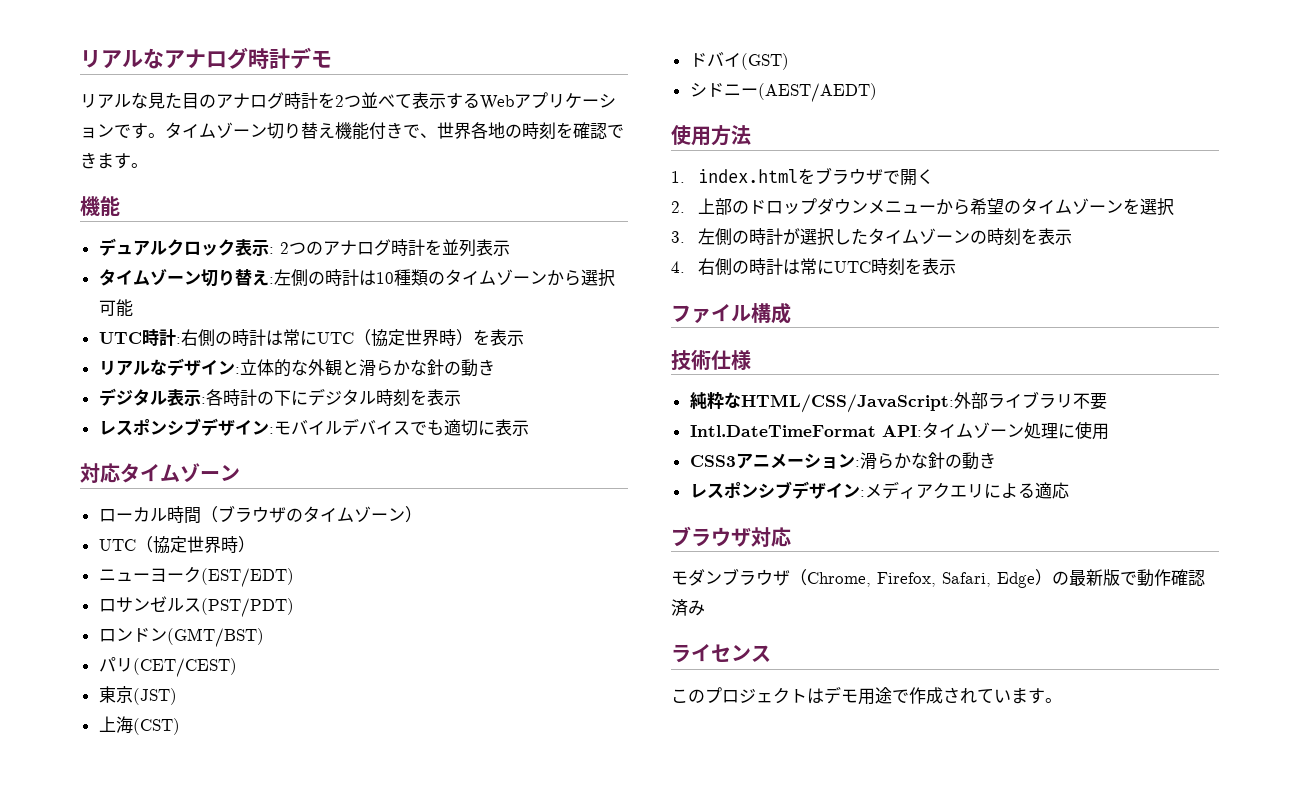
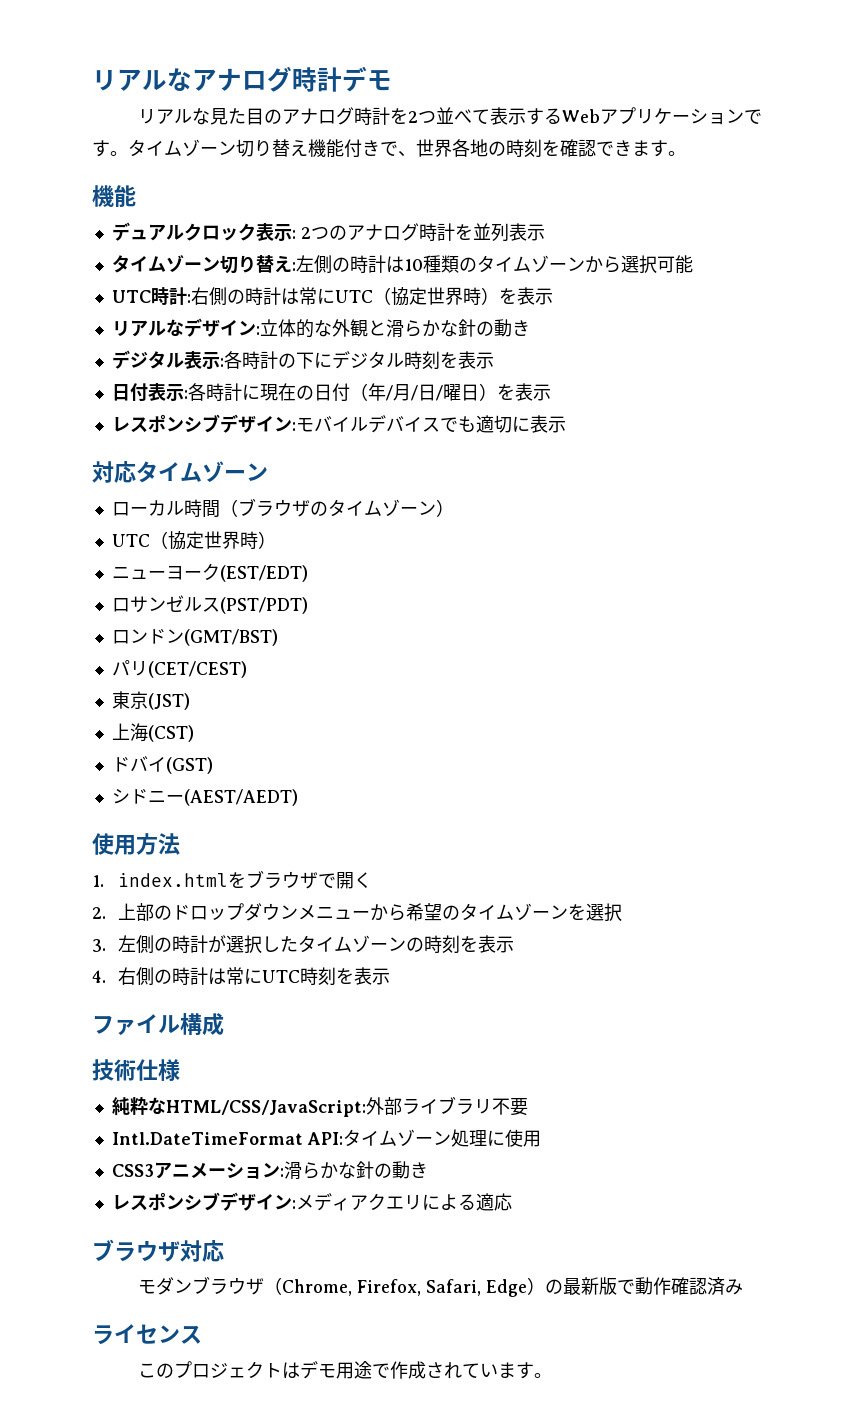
+ 日付表示:各時計に現在の日付（年/月/日/曜日）を表示

